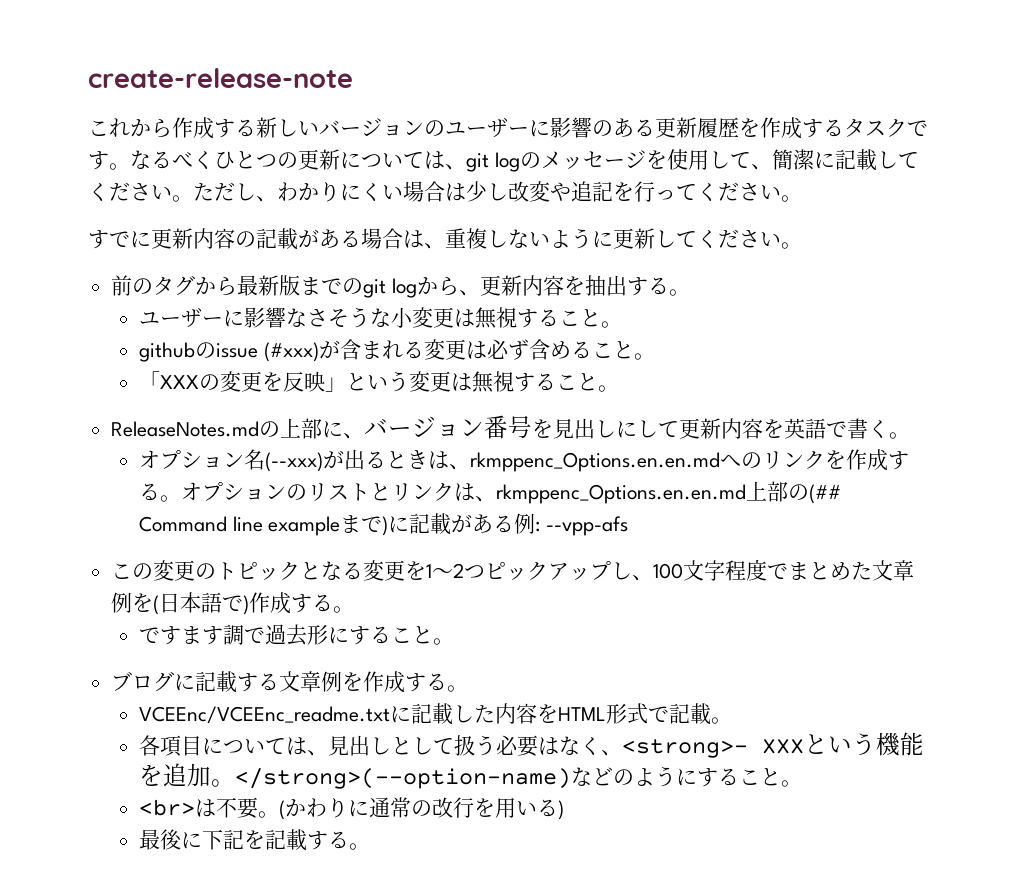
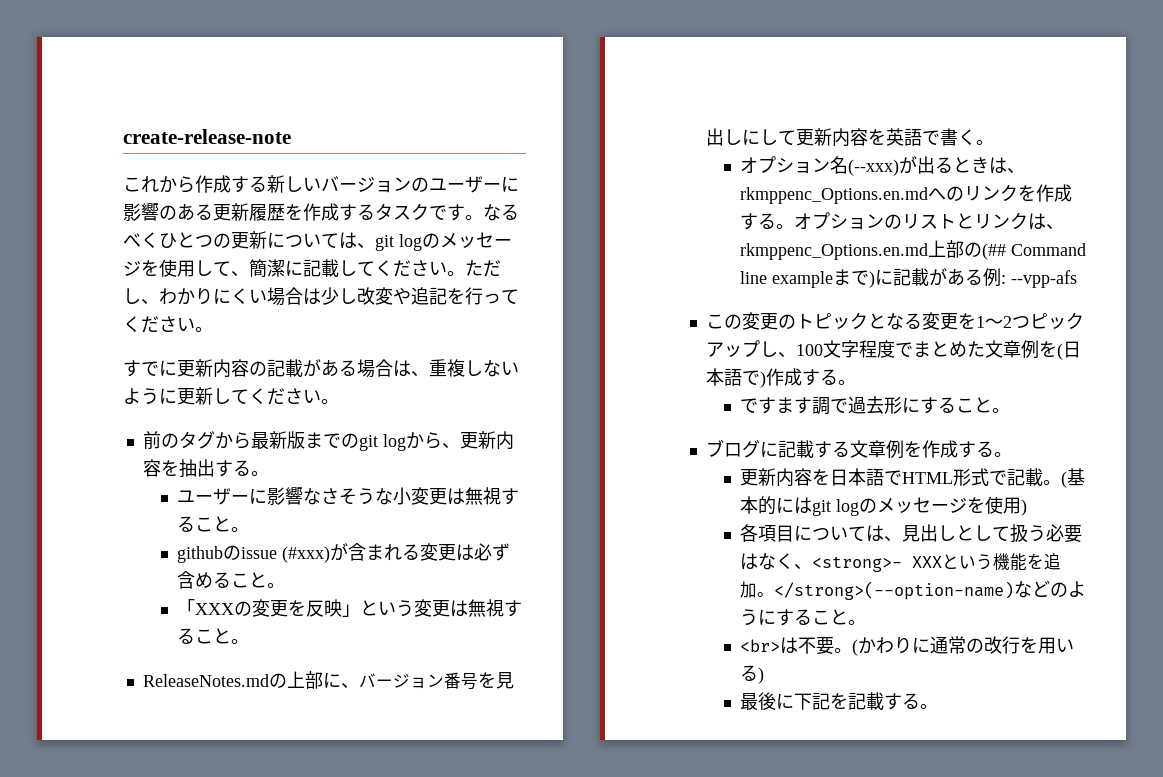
- オプション名(--xxx)が出るときは、rkmppenc_Options.en.en.mdへのリンクを作成する。
+ オプション名(--xxx)が出るときは、rkmppenc_Options.en.mdへのリンクを作成する。
- オプションのリストとリンクは、rkmppenc_Options.en.en.md上部の(## Command line exampleまで)に記載がある例: --vpp-afs
+ オプションのリストとリンクは、rkmppenc_Options.en.md上部の(## Command line exampleまで)に記載がある例: --vpp-afs
- VCEEnc/VCEEnc_readme.txtに記載した内容をHTML形式で記載。
+ 更新内容を日本語でHTML形式で記載。(基本的にはgit logのメッセージを使用)

